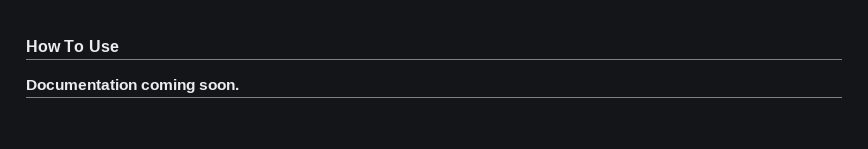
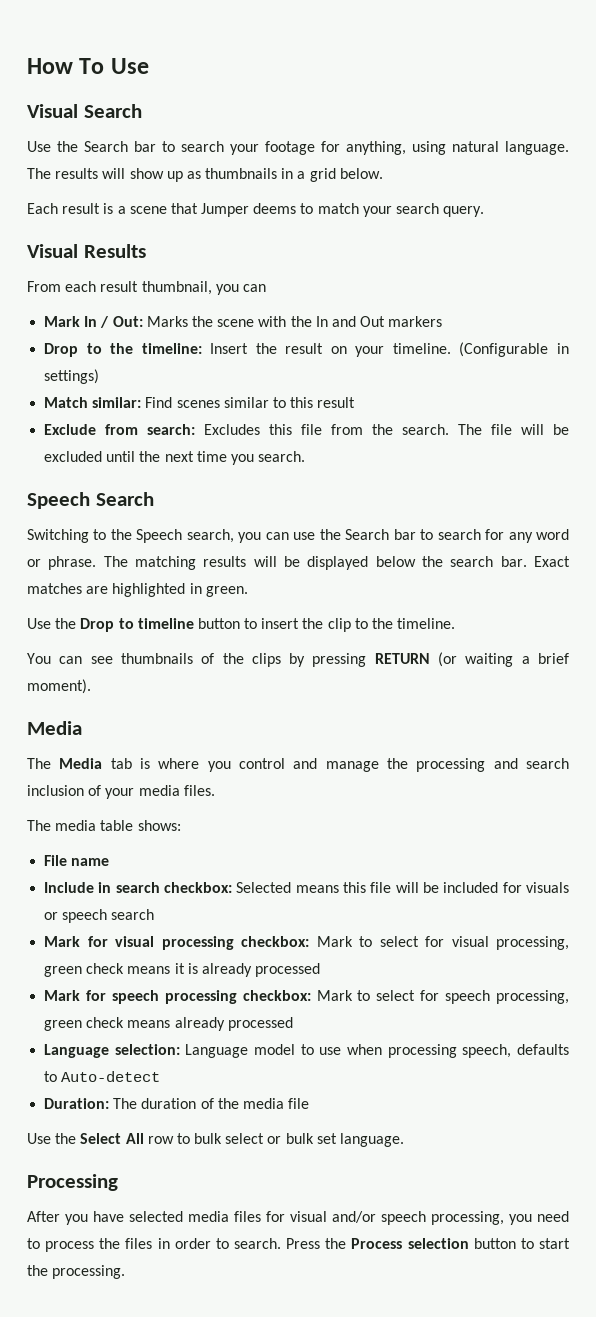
- Documentation coming soon.
+ Visual Search
+ Use the Search bar to search your footage for anything, using natural language. The results will show up as thumbnails in a grid below.
+ Each result is a scene that Jumper deems to match your search query.
+ Visual Results
+ From each result thumbnail, you can
+ Mark In / Out: Marks the scene with the In and Out markers
+ Drop to the timeline: Insert the result on your timeline. (Configurable in settings)
+ Match similar: Find scenes similar to this result
+ Exclude from search: Excludes this file from the search. The file will be excluded until the next time you search.
+ Speech Search
+ Switching to the Speech search, you can use the Search bar to search for any word or phrase. The matching results will be displayed below the search bar. Exact matches are highlighted in green.
+ Use the Drop to timeline button to insert the clip to the timeline.
+ You can see thumbnails of the clips by pressing RETURN (or waiting a brief moment).
+ Media
+ The Media tab is where you control and manage the processing and search inclusion of your media files.
+ The media table shows:
+ File name
+ Include in search checkbox: Selected means this file will be included for visuals or speech search
+ Mark for visual processing checkbox: Mark to select for visual processing, green check means it is already processed
+ Mark for speech processing checkbox: Mark to select for speech processing, green check means already processed
+ Language selection: Language model to use when processing speech, defaults to Auto-detect
+ Duration: The duration of the media file
+ Use the Select All row to bulk select or bulk set language.
+ Processing
+ After you have selected media files for visual and/or speech processing, you need to process the files in order to search. Press the Process selection button to start the processing.

